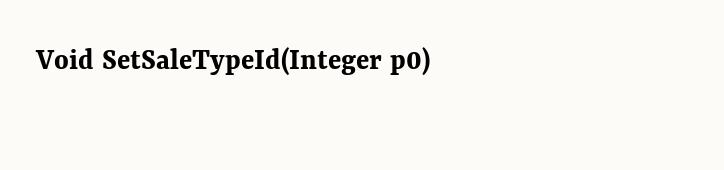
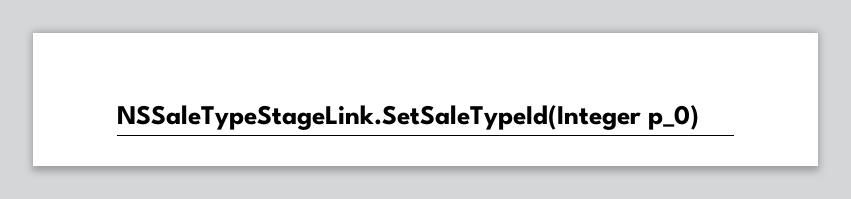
- Void SetSaleTypeId(Integer p0)
+ NSSaleTypeStageLink.SetSaleTypeId(Integer p_0)

